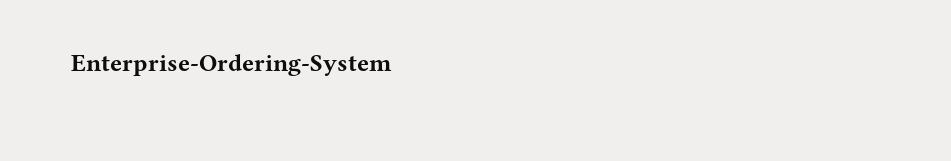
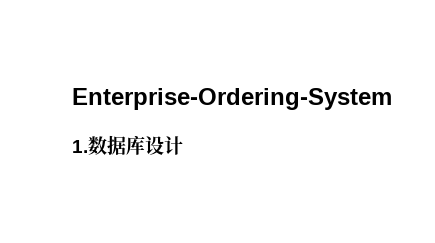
+ 1.数据库设计

